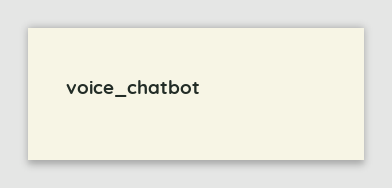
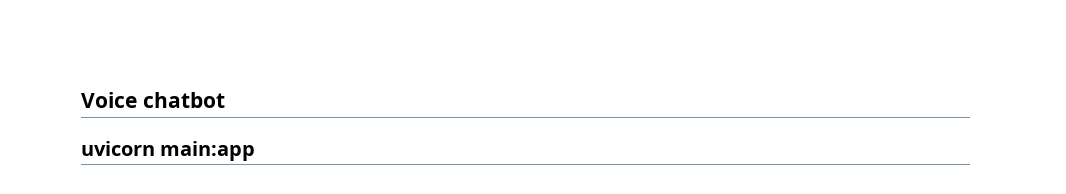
- voice_chatbot
+ Voice chatbot
+ uvicorn main:app

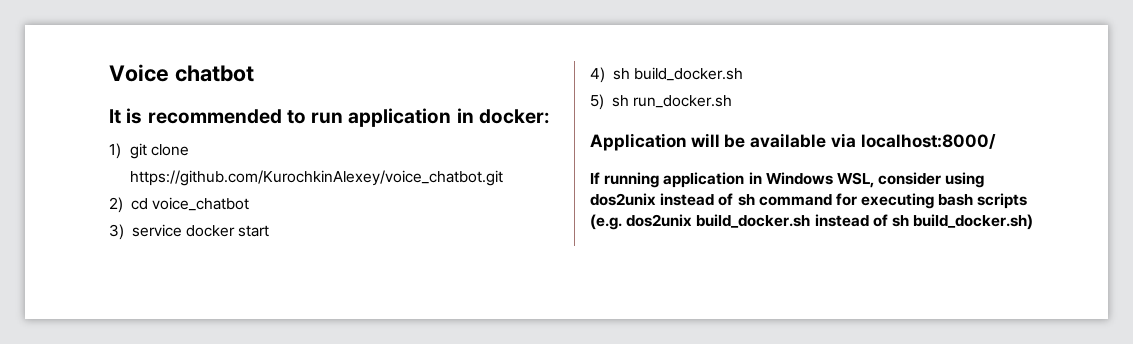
- uvicorn main:app
+ It is recommended to run application in docker:
+ 1) git clone https://github.com/KurochkinAlexey/voice_chatbot.git
+ 2) cd voice_chatbot
+ 3) service docker start
+ 4) sh build_docker.sh
+ 5) sh run_docker.sh
+ Application will be available via localhost:8000/
+ If running application in Windows WSL, consider using dos2unix instead of sh command for executing bash scripts (e.g. dos2unix build_docker.sh instead of sh build_docker.sh)

